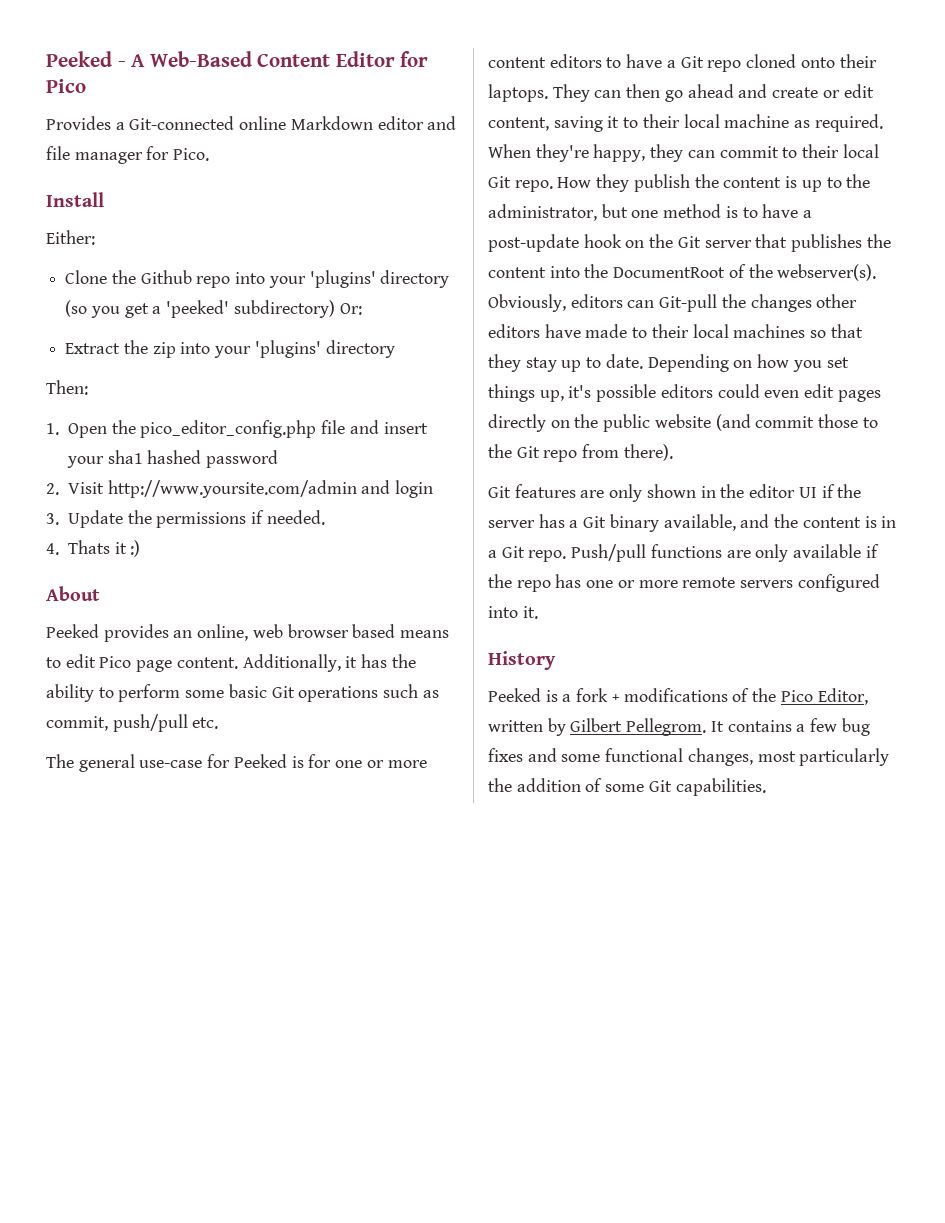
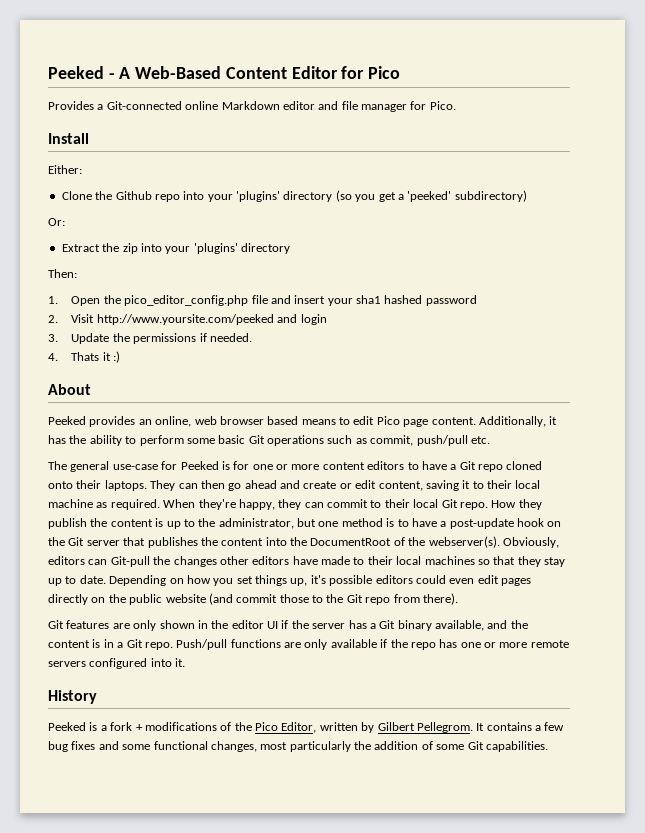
- Clone the Github repo into your 'plugins' directory (so you get a 'peeked' subdirectory) Or:
+ Clone the Github repo into your 'plugins' directory (so you get a 'peeked' subdirectory)
+ Or:
- 2. Visit http://www.yoursite.com/admin and login
+ 2. Visit http://www.yoursite.com/peeked and login

